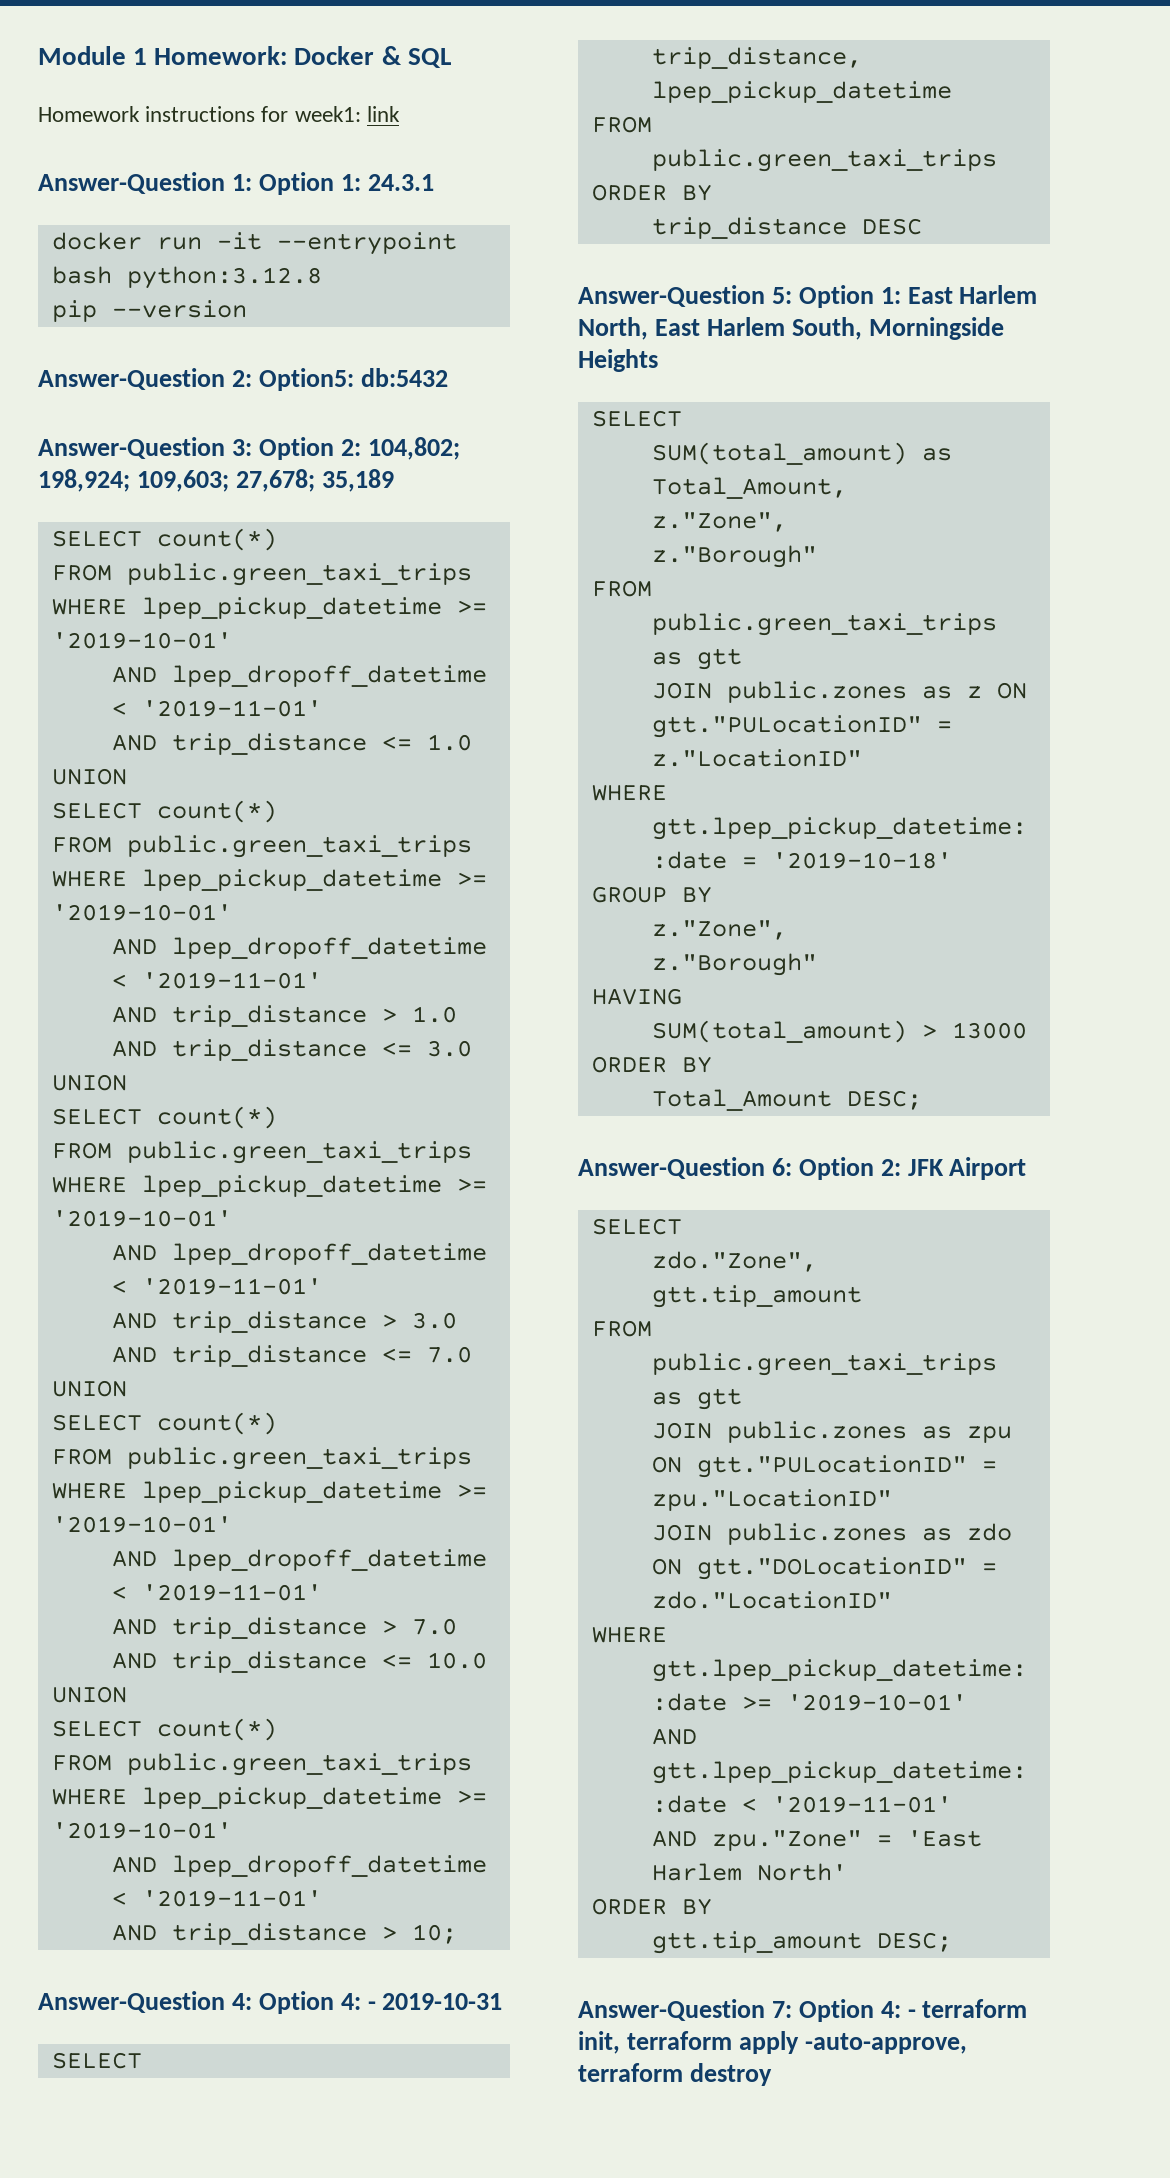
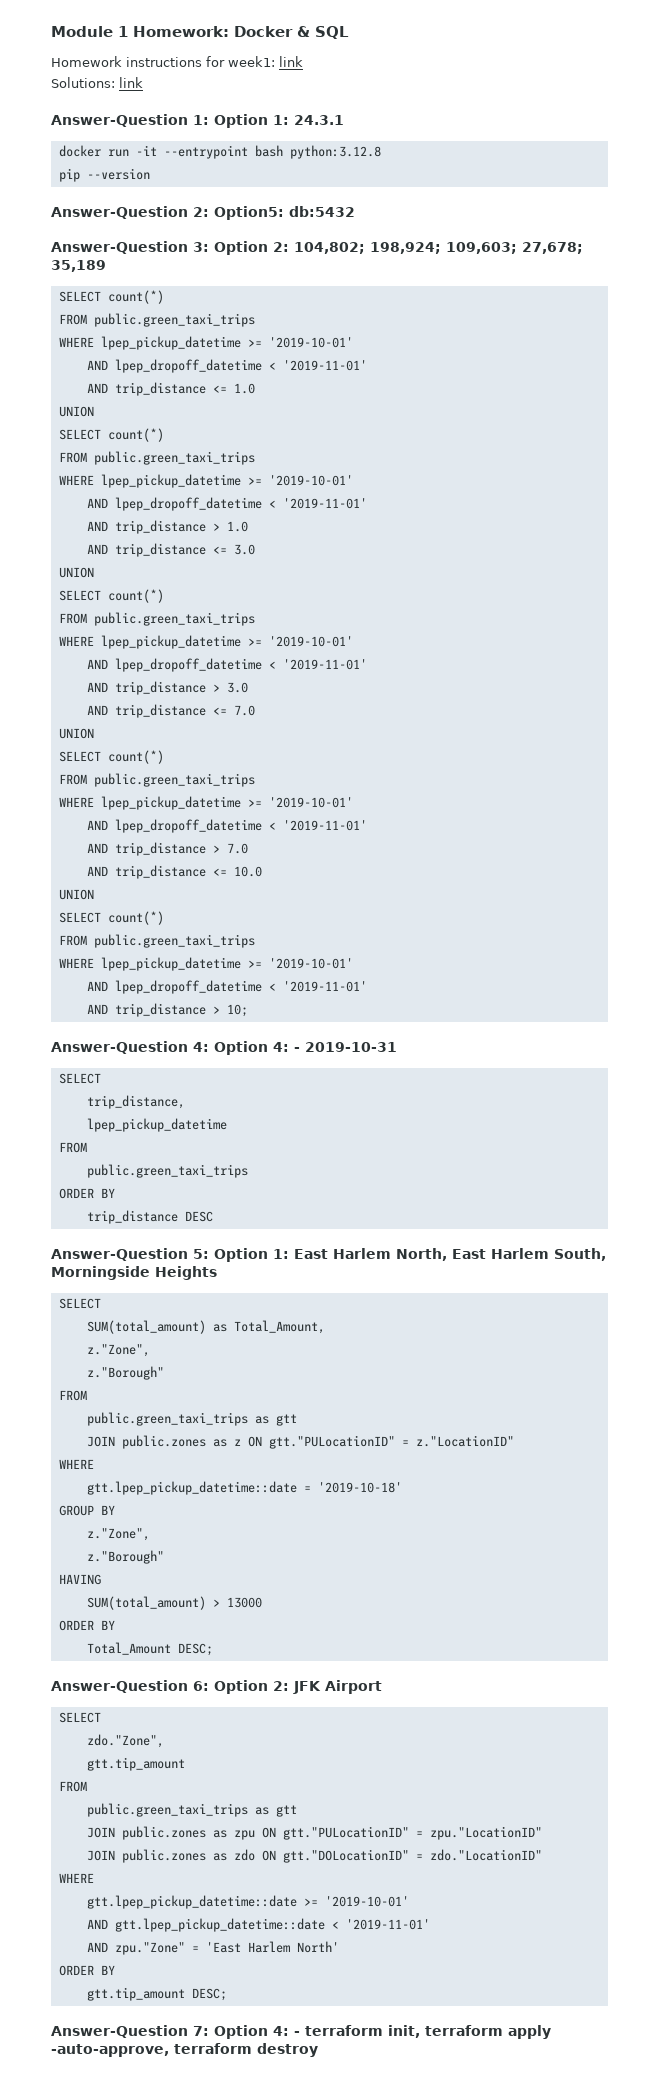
+ Solutions: link

